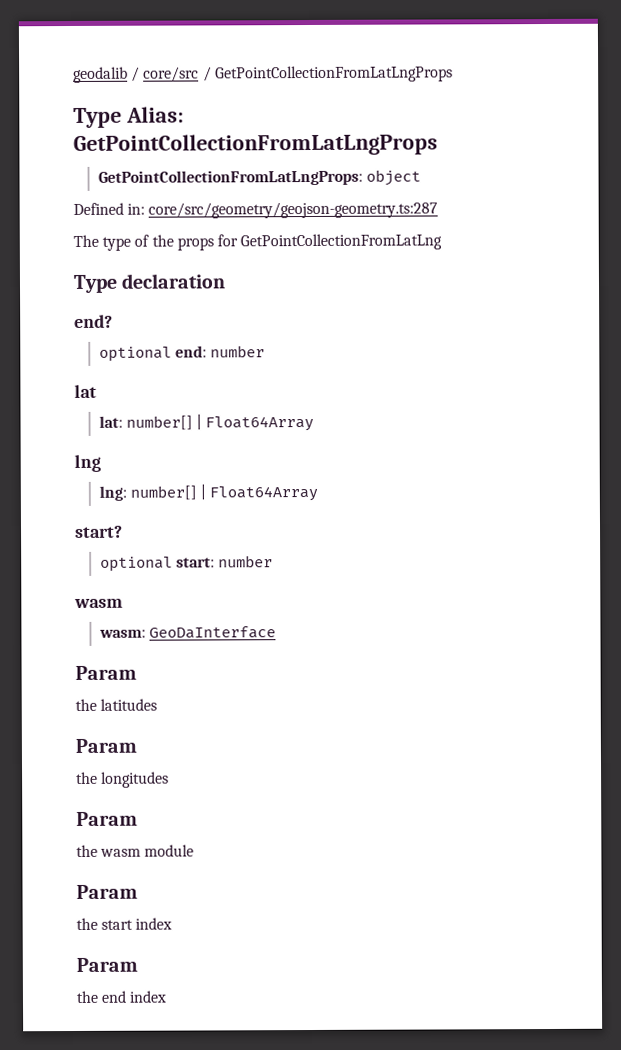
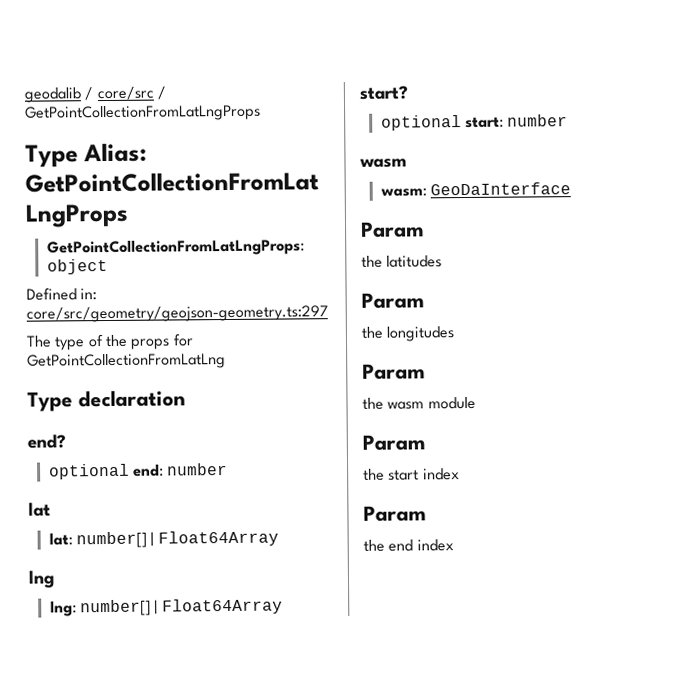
- Defined in: core/src/geometry/geojson-geometry.ts:287
+ Defined in: core/src/geometry/geojson-geometry.ts:297

